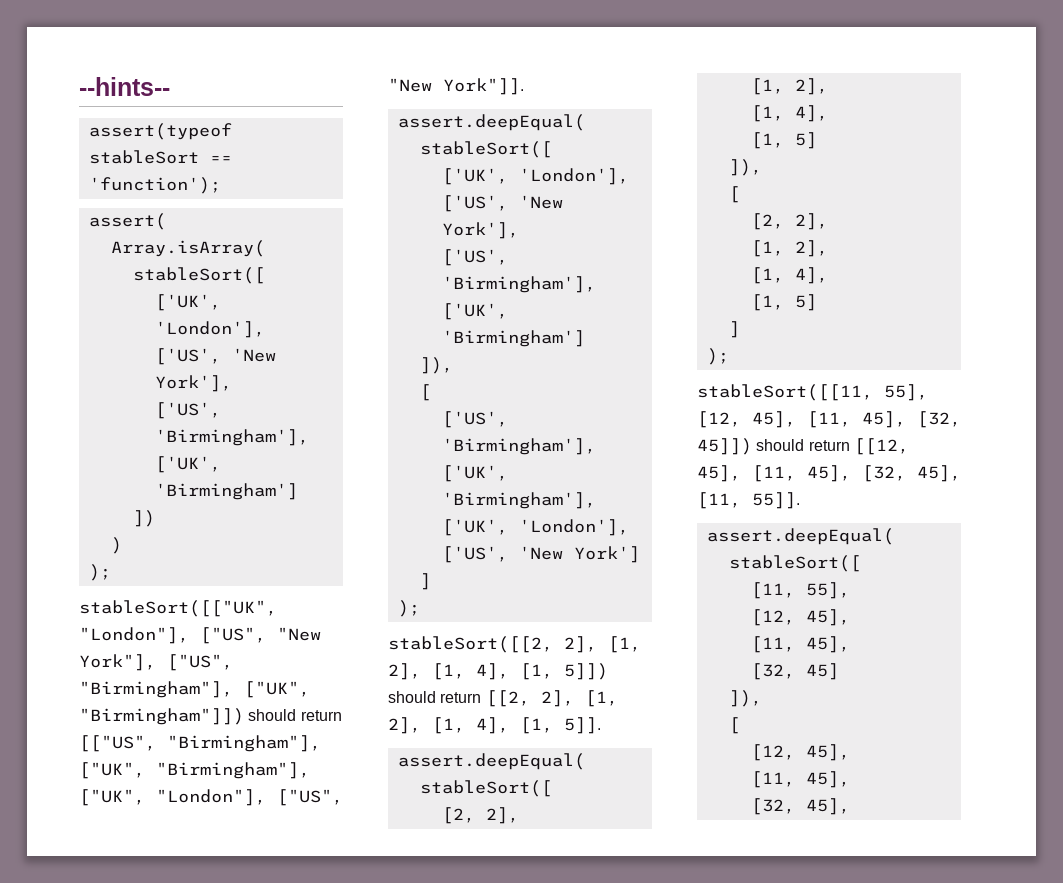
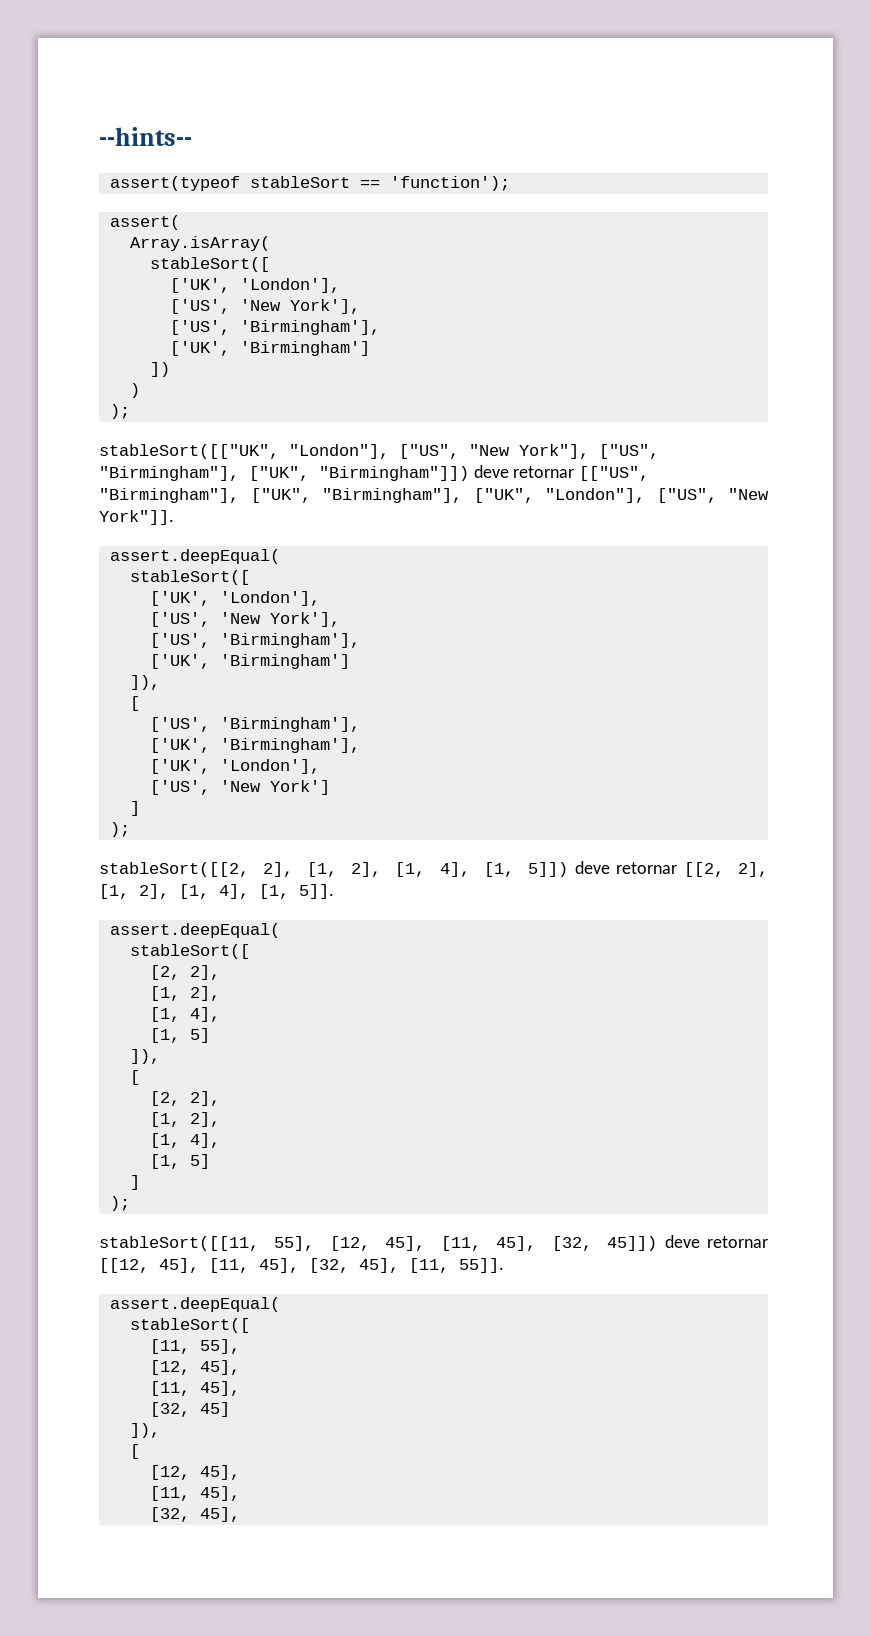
- stableSort([["UK", "London"], ["US", "New York"], ["US", "Birmingham"], ["UK", "Birmingham"]]) should return [["US", "Birmingham"], ["UK", "Birmingham"], ["UK", "London"], ["US", "New York"]].
+ stableSort([["UK", "London"], ["US", "New York"], ["US", "Birmingham"], ["UK", "Birmingham"]]) deve retornar [["US", "Birmingham"], ["UK", "Birmingham"], ["UK", "London"], ["US", "New York"]].
- stableSort([[2, 2], [1, 2], [1, 4], [1, 5]]) should return [[2, 2], [1, 2], [1, 4], [1, 5]].
+ stableSort([[2, 2], [1, 2], [1, 4], [1, 5]]) deve retornar [[2, 2], [1, 2], [1, 4], [1, 5]].
- stableSort([[11, 55], [12, 45], [11, 45], [32, 45]]) should return [[12, 45], [11, 45], [32, 45], [11, 55]].
+ stableSort([[11, 55], [12, 45], [11, 45], [32, 45]]) deve retornar [[12, 45], [11, 45], [32, 45], [11, 55]].

